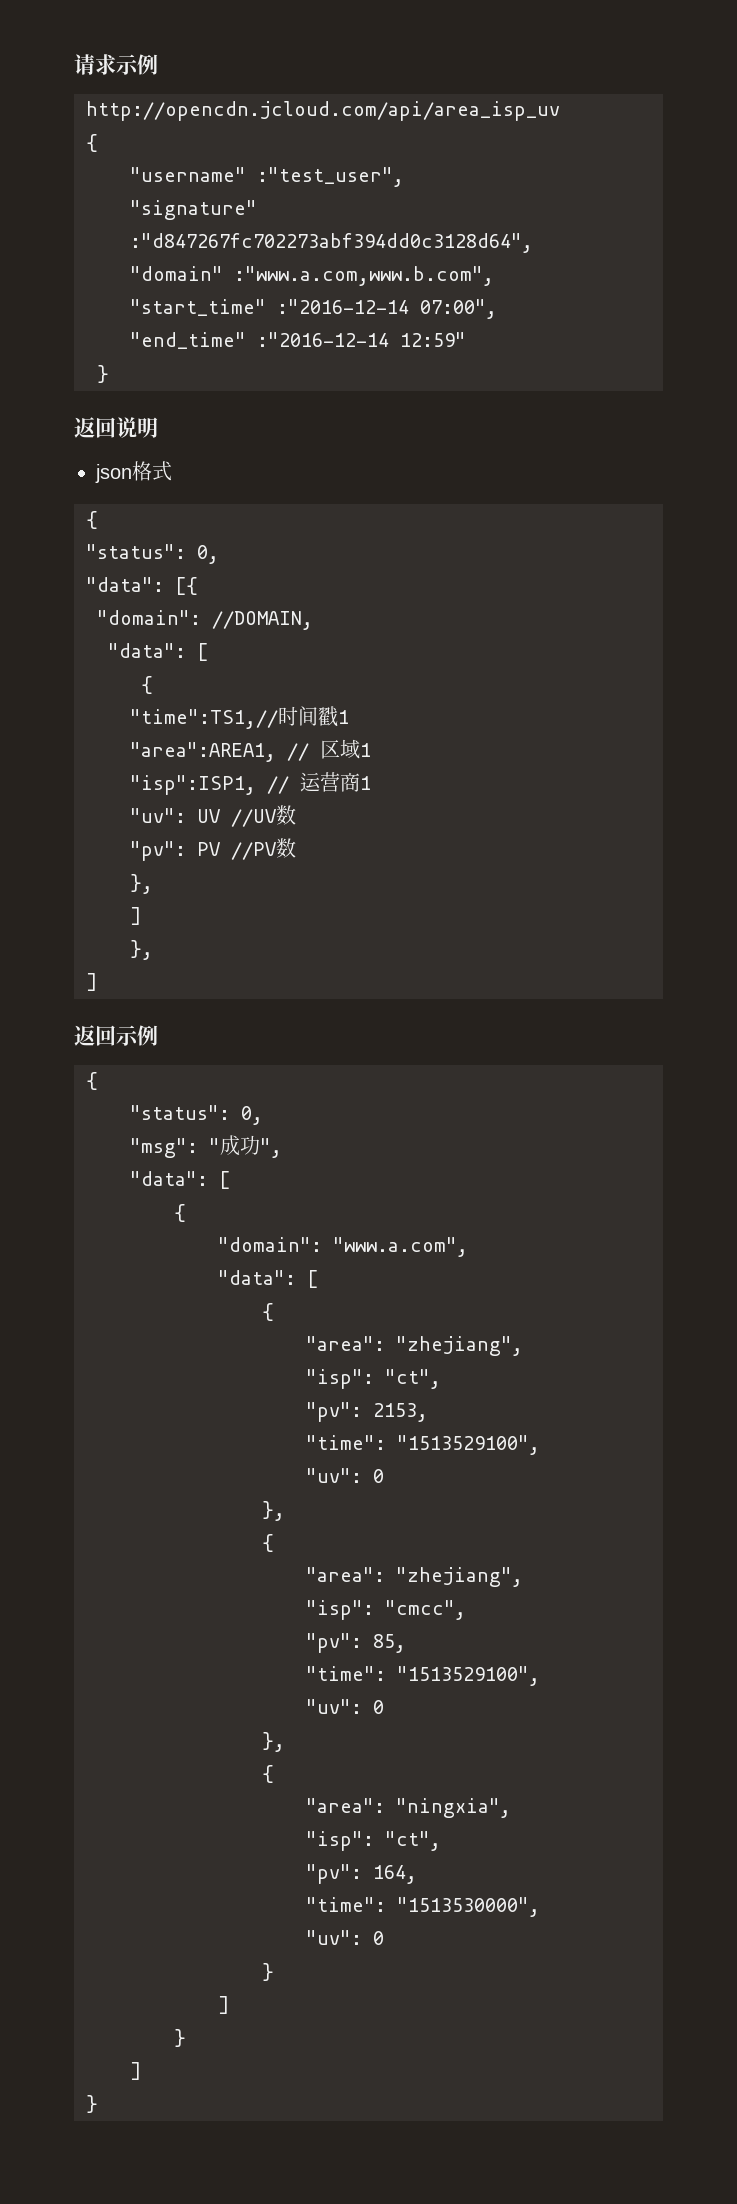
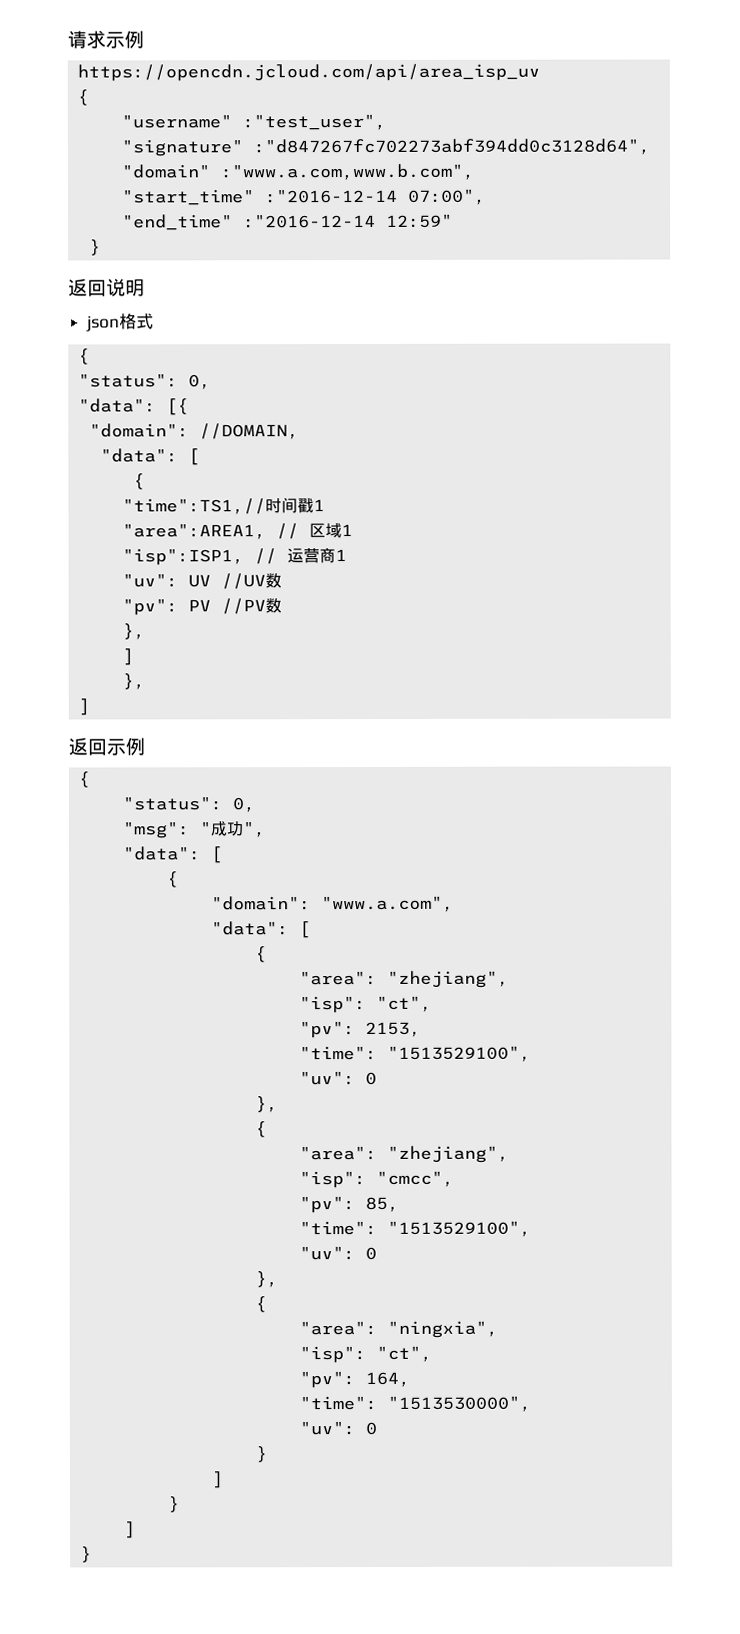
- http://opencdn.jcloud.com/api/area_isp_uv
+ https://opencdn.jcloud.com/api/area_isp_uv

